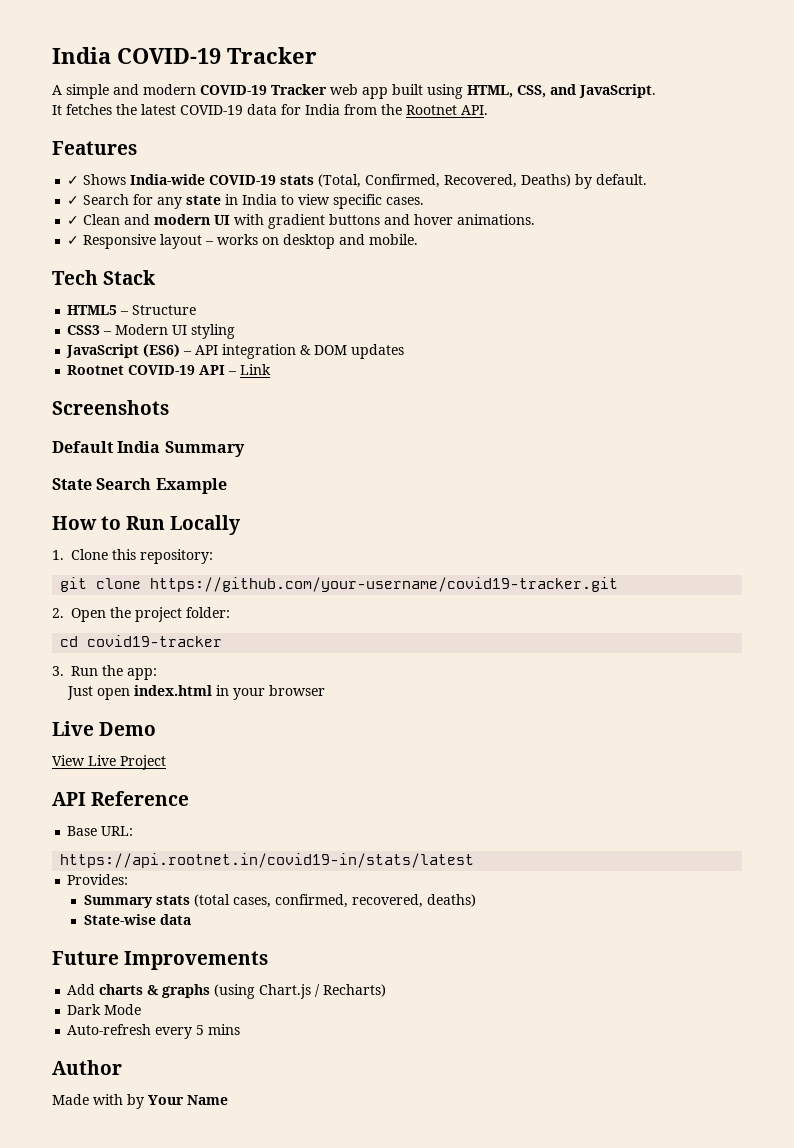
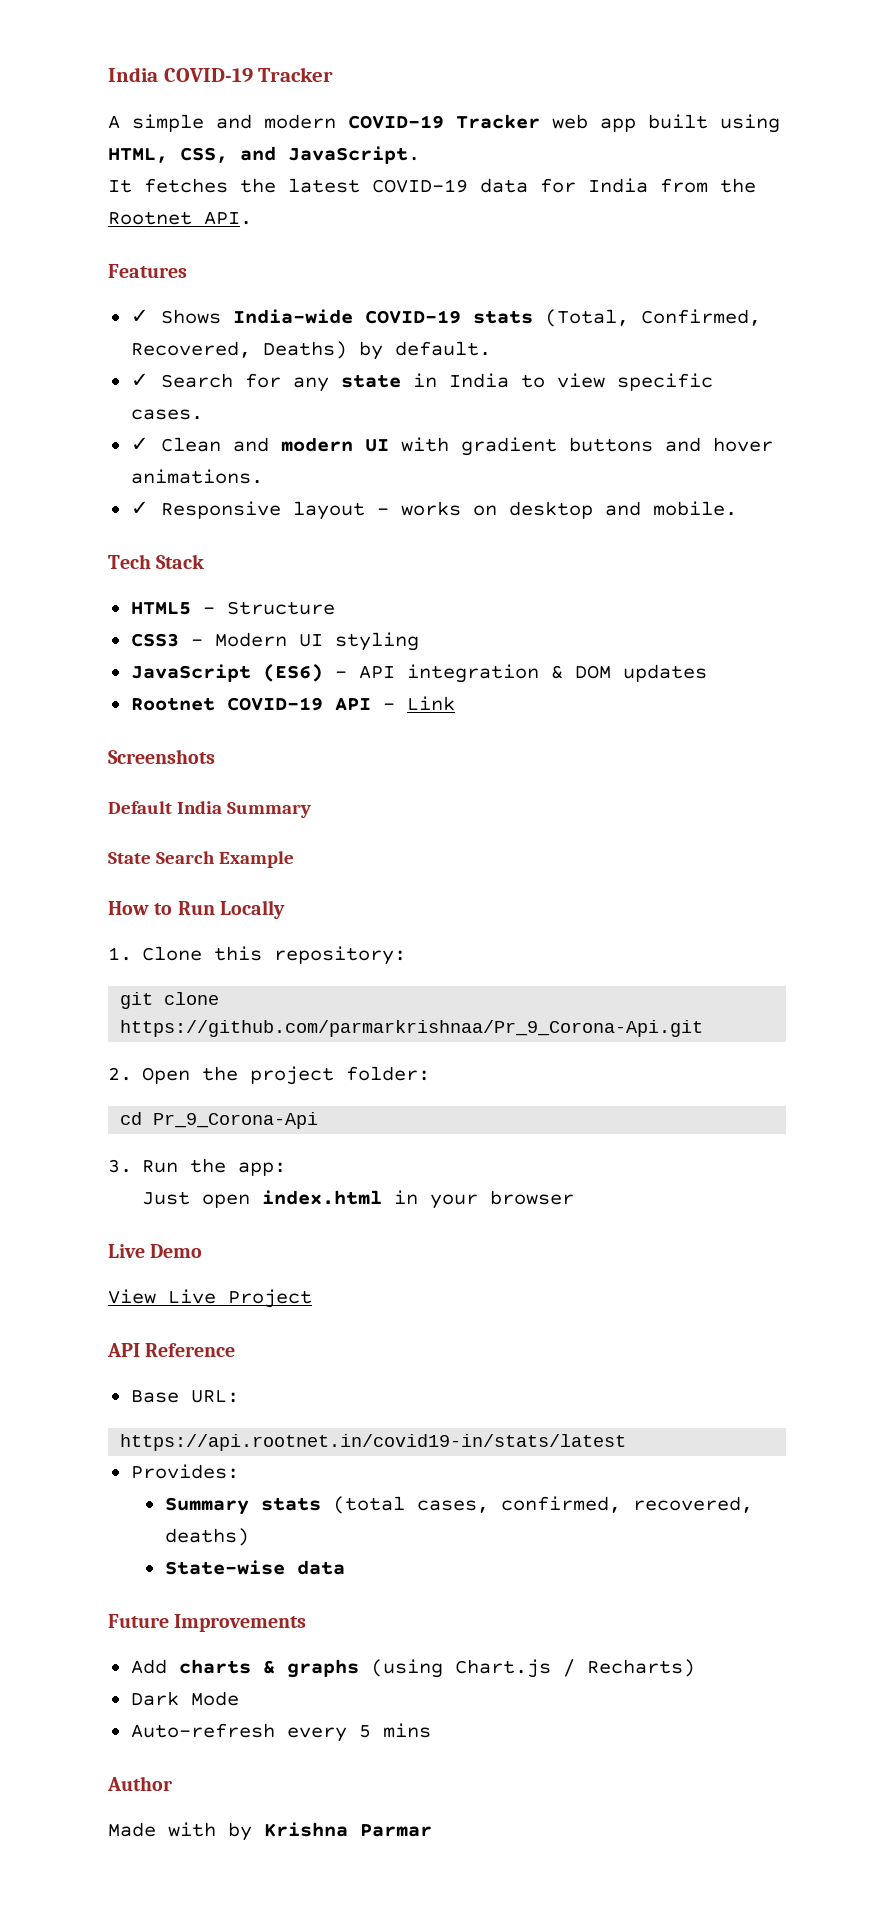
- git clone https://github.com/your-username/covid19-tracker.git
+ git clone https://github.com/parmarkrishnaa/Pr_9_Corona-Api.git
- cd covid19-tracker
+ cd Pr_9_Corona-Api
- Made with by Your Name
+ Made with by Krishna Parmar

